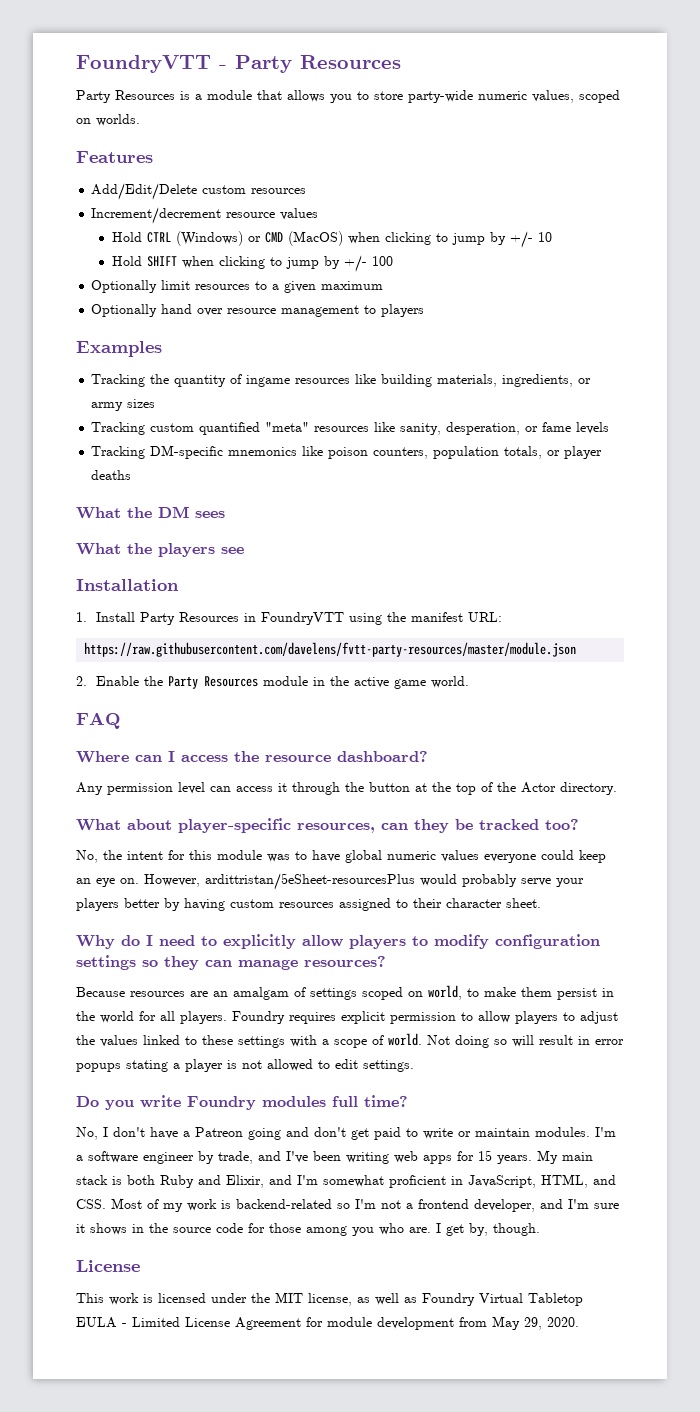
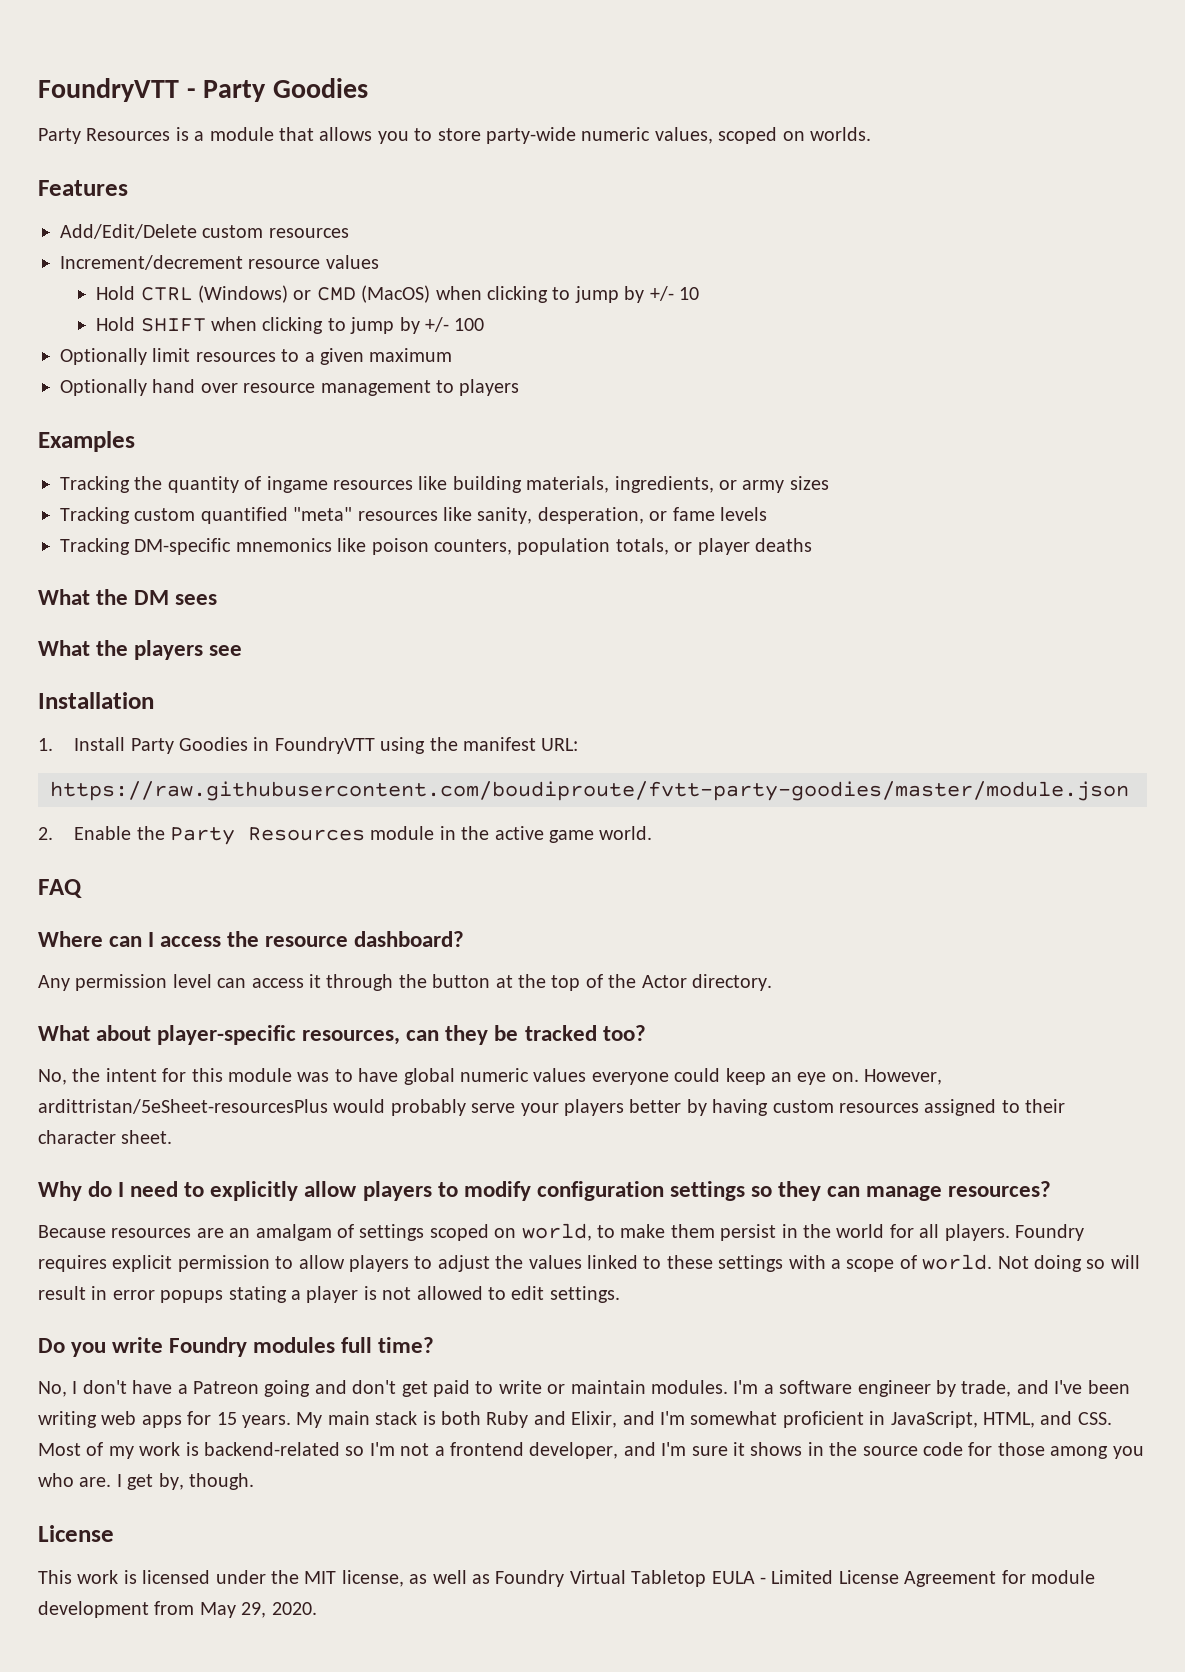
- FoundryVTT - Party Resources
+ FoundryVTT - Party Goodies
- 1. Install Party Resources in FoundryVTT using the manifest URL:
+ 1. Install Party Goodies in FoundryVTT using the manifest URL:
- https://raw.githubusercontent.com/davelens/fvtt-party-resources/master/module.json
+ https://raw.githubusercontent.com/boudiproute/fvtt-party-goodies/master/module.json

